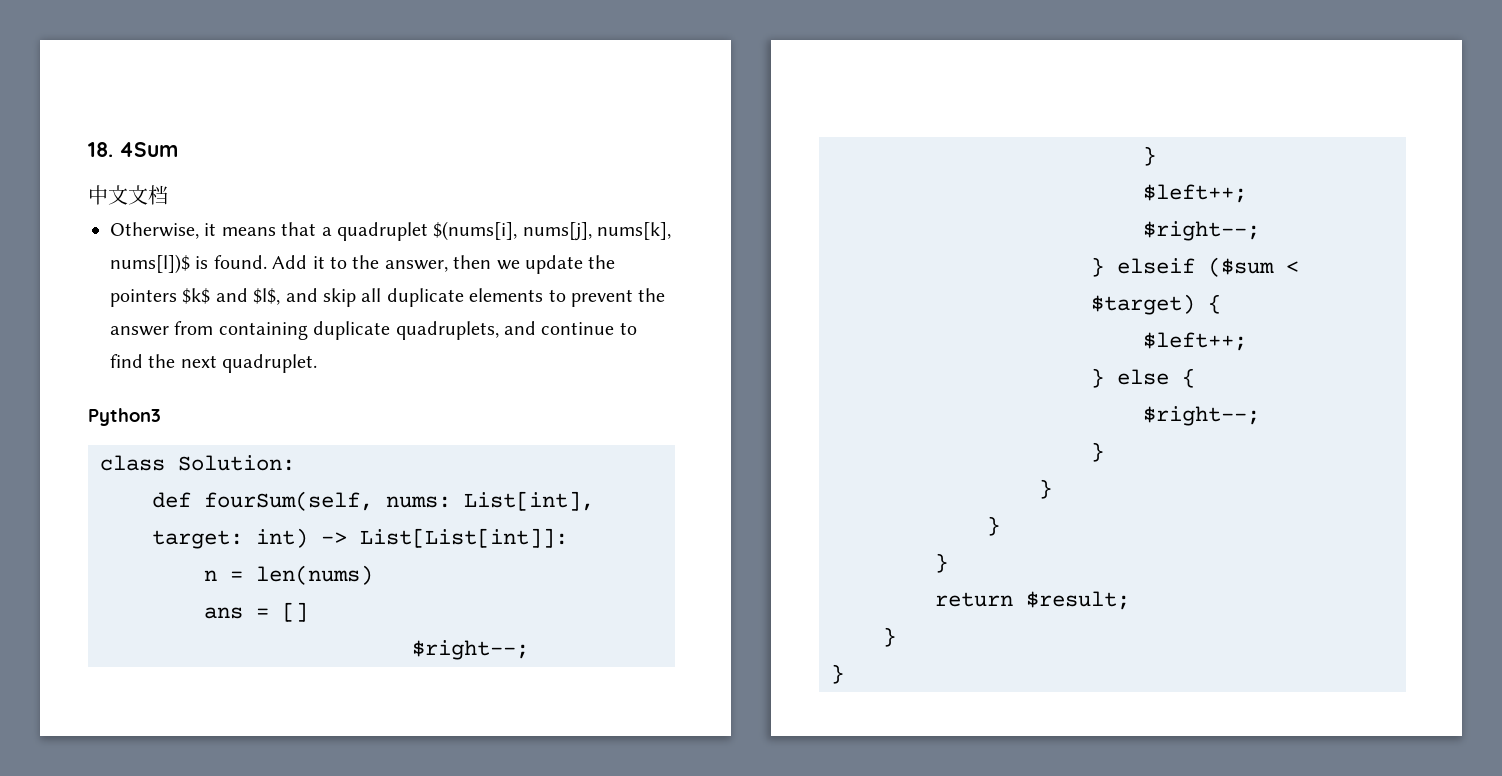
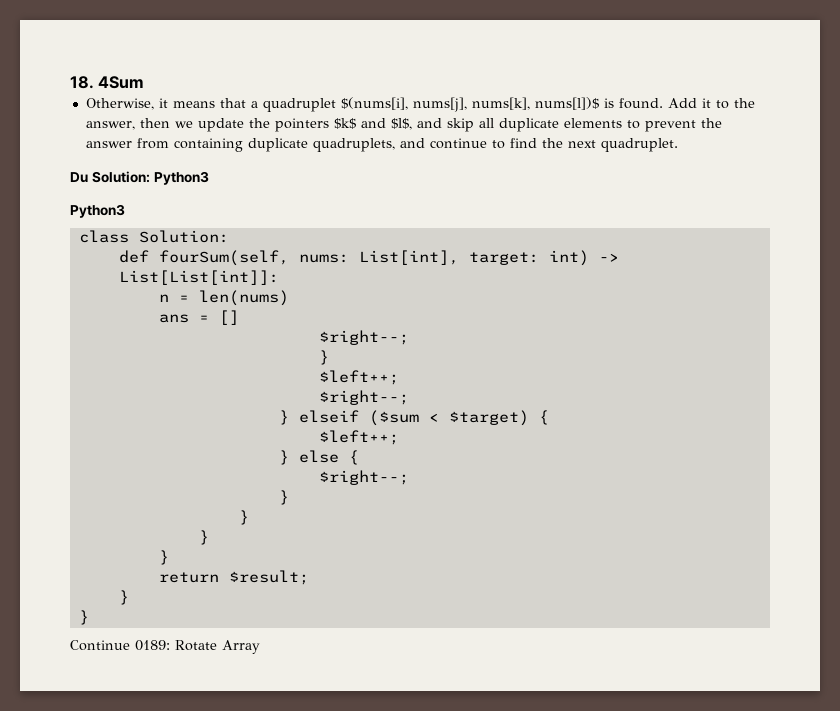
- 中文文档
+ Du Solution: Python3
+ Continue 0189: Rotate Array

